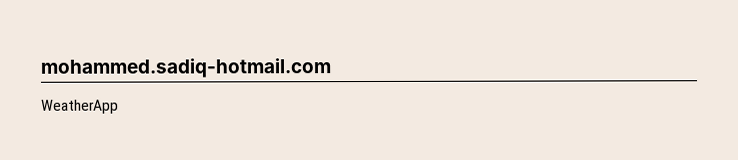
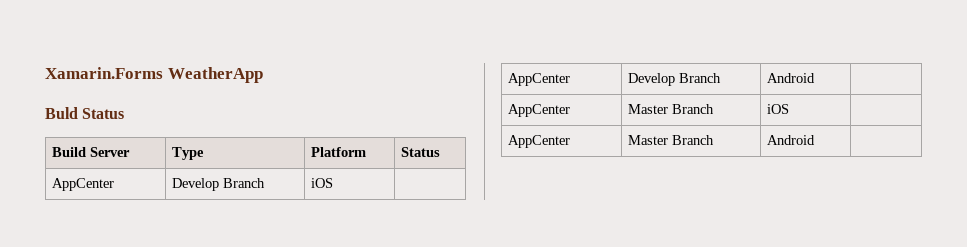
- mohammed.sadiq-hotmail.com
- WeatherApp
+ Xamarin.Forms WeatherApp
+ Buld Status
+ Build Server | Type | Platform | Status
+ AppCenter | Develop Branch | iOS |
+ AppCenter | Develop Branch | Android |
+ AppCenter | Master Branch | iOS |
+ AppCenter | Master Branch | Android |

